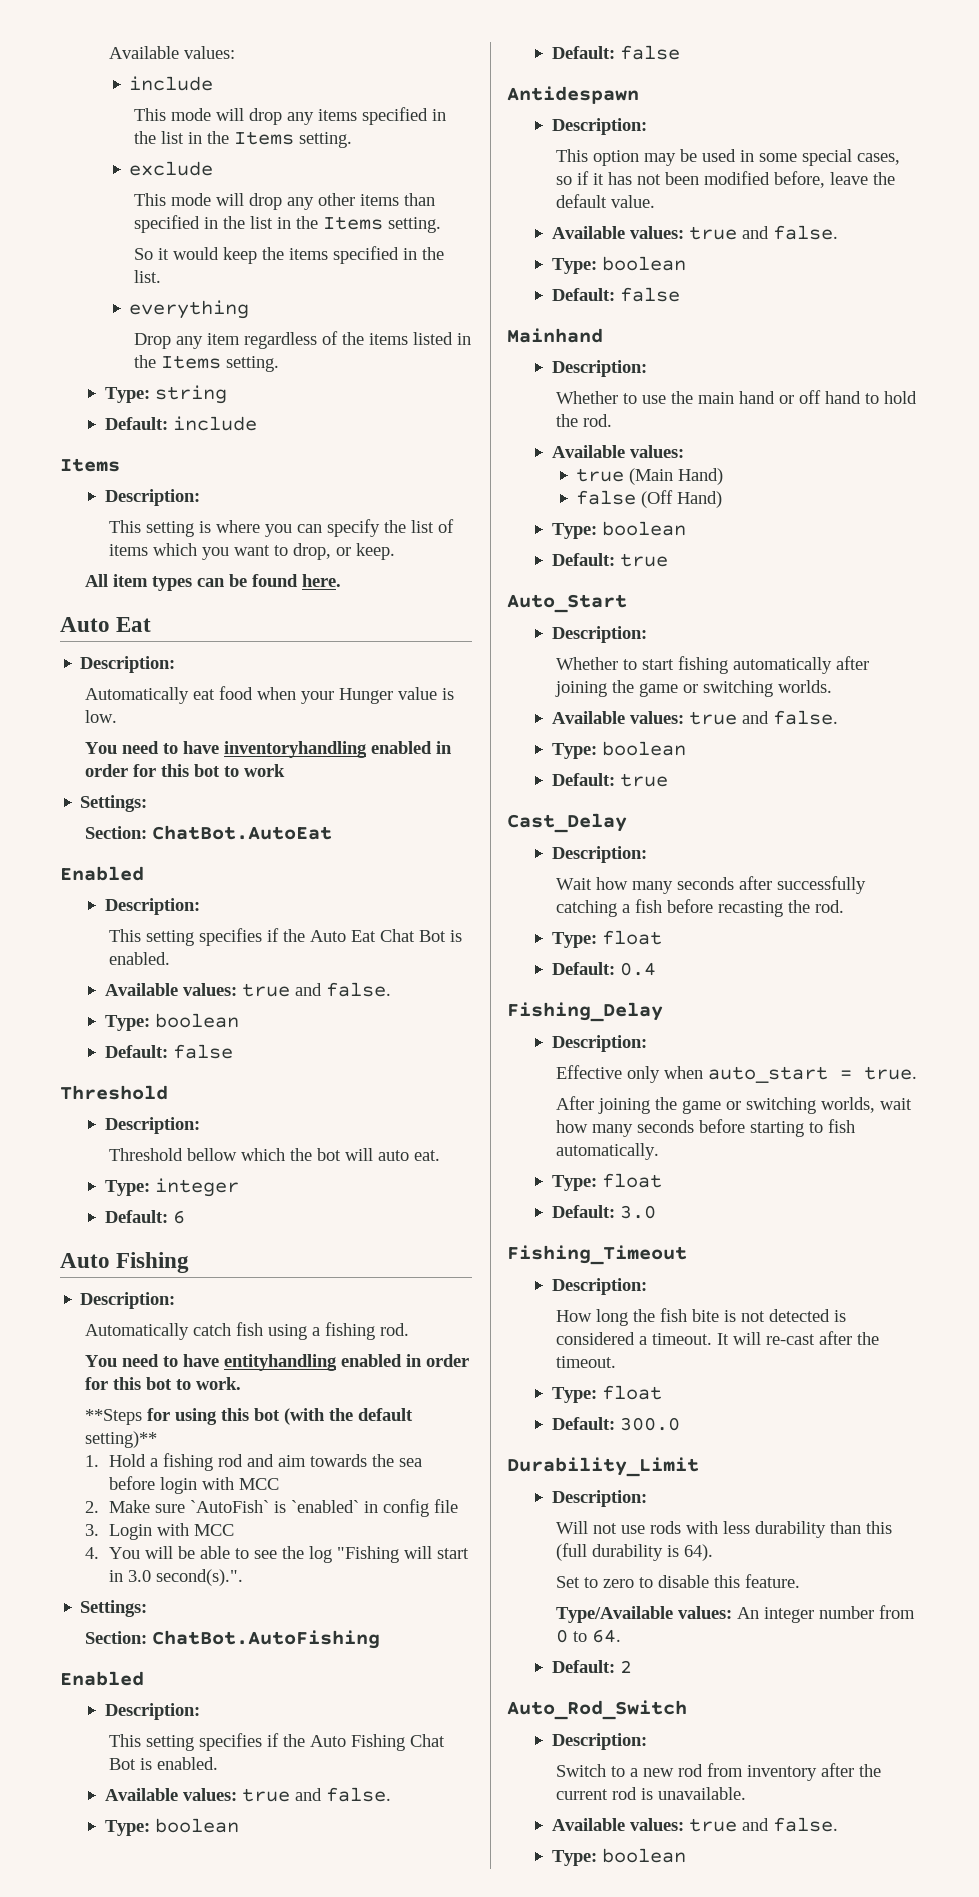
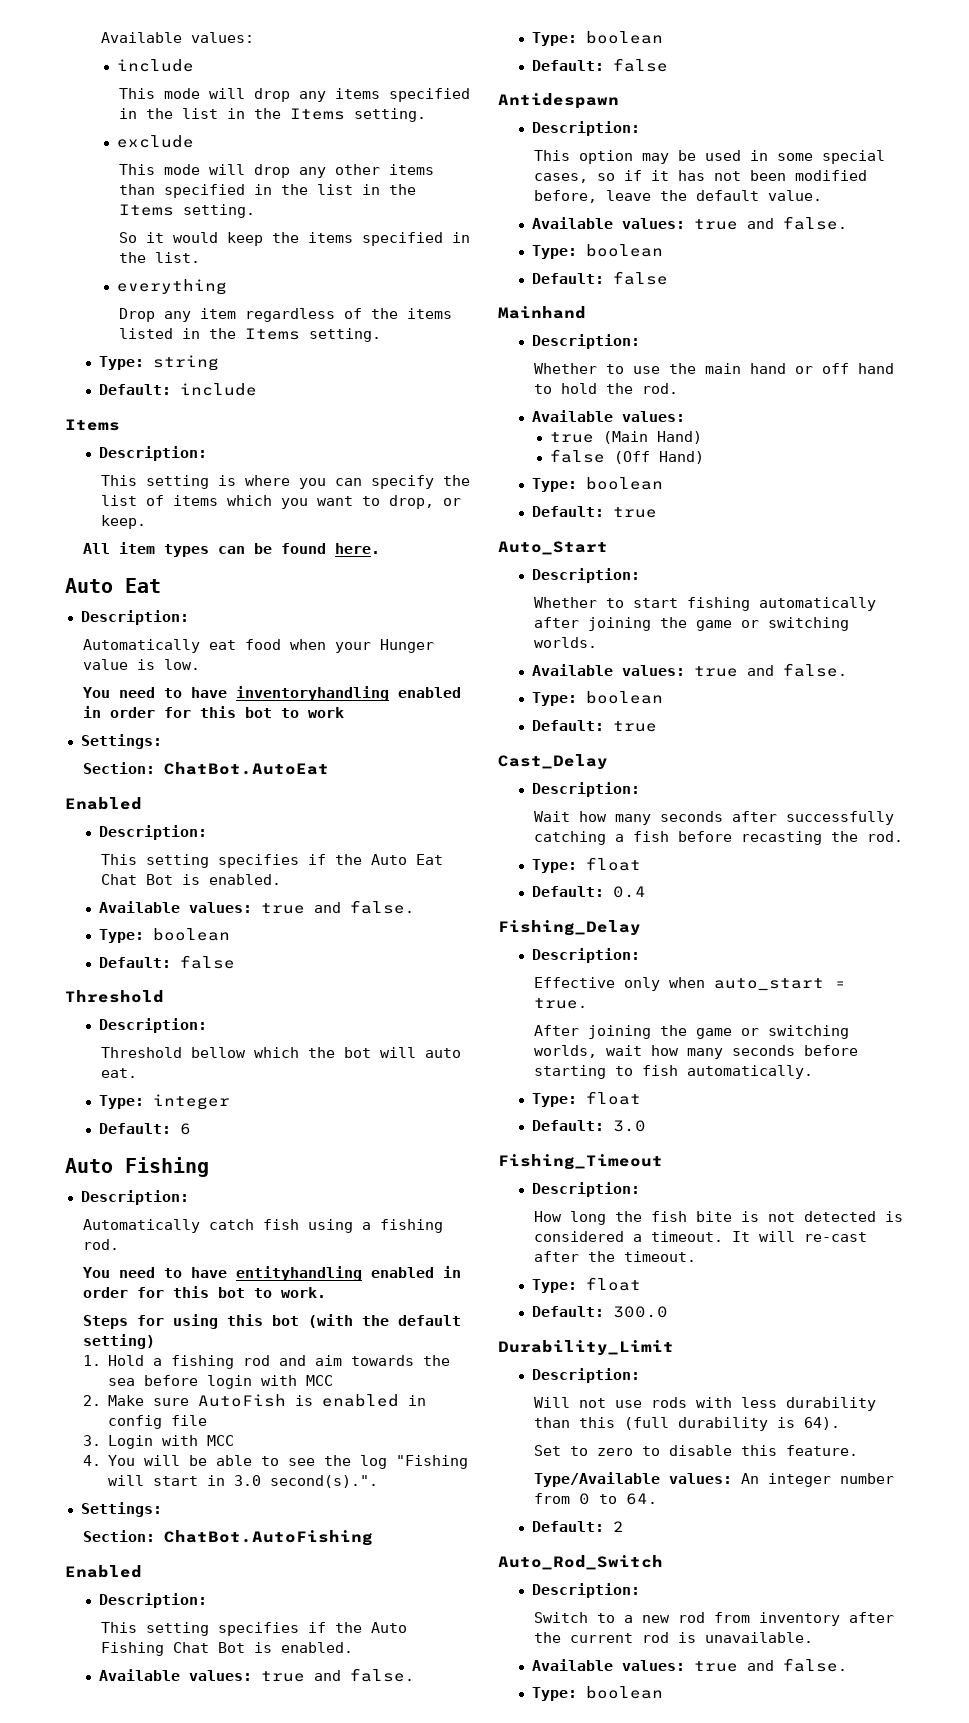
- **Steps for using this bot (with the default setting)**
+ Steps for using this bot (with the default setting)
- 2. Make sure `AutoFish` is `enabled` in config file
+ 2. Make sure AutoFish is enabled in config file

